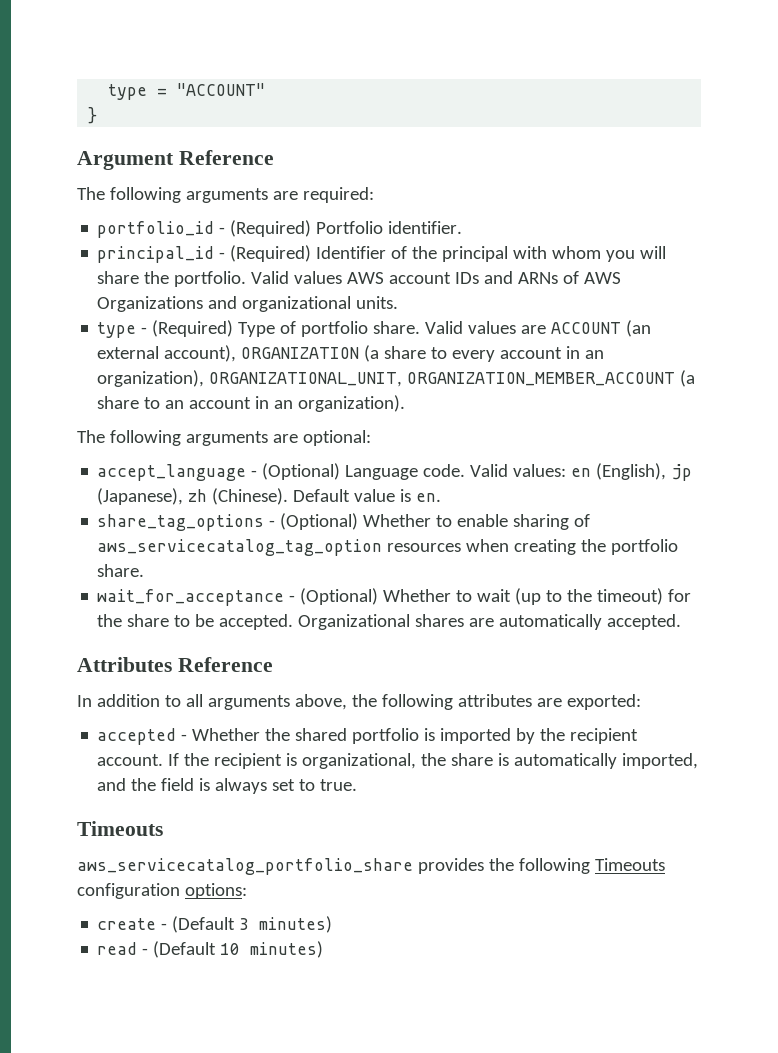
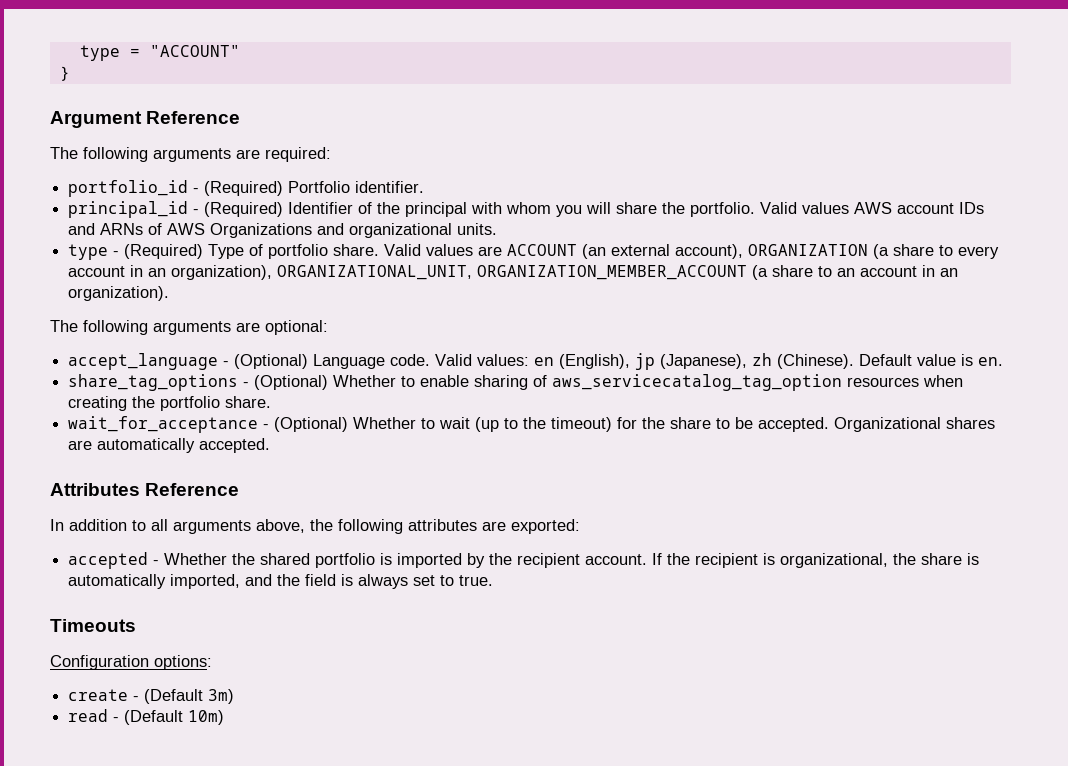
- aws_servicecatalog_portfolio_share provides the following Timeouts configuration options:
+ Configuration options:
- create - (Default 3 minutes)
+ create - (Default 3m)
- read - (Default 10 minutes)
+ read - (Default 10m)

